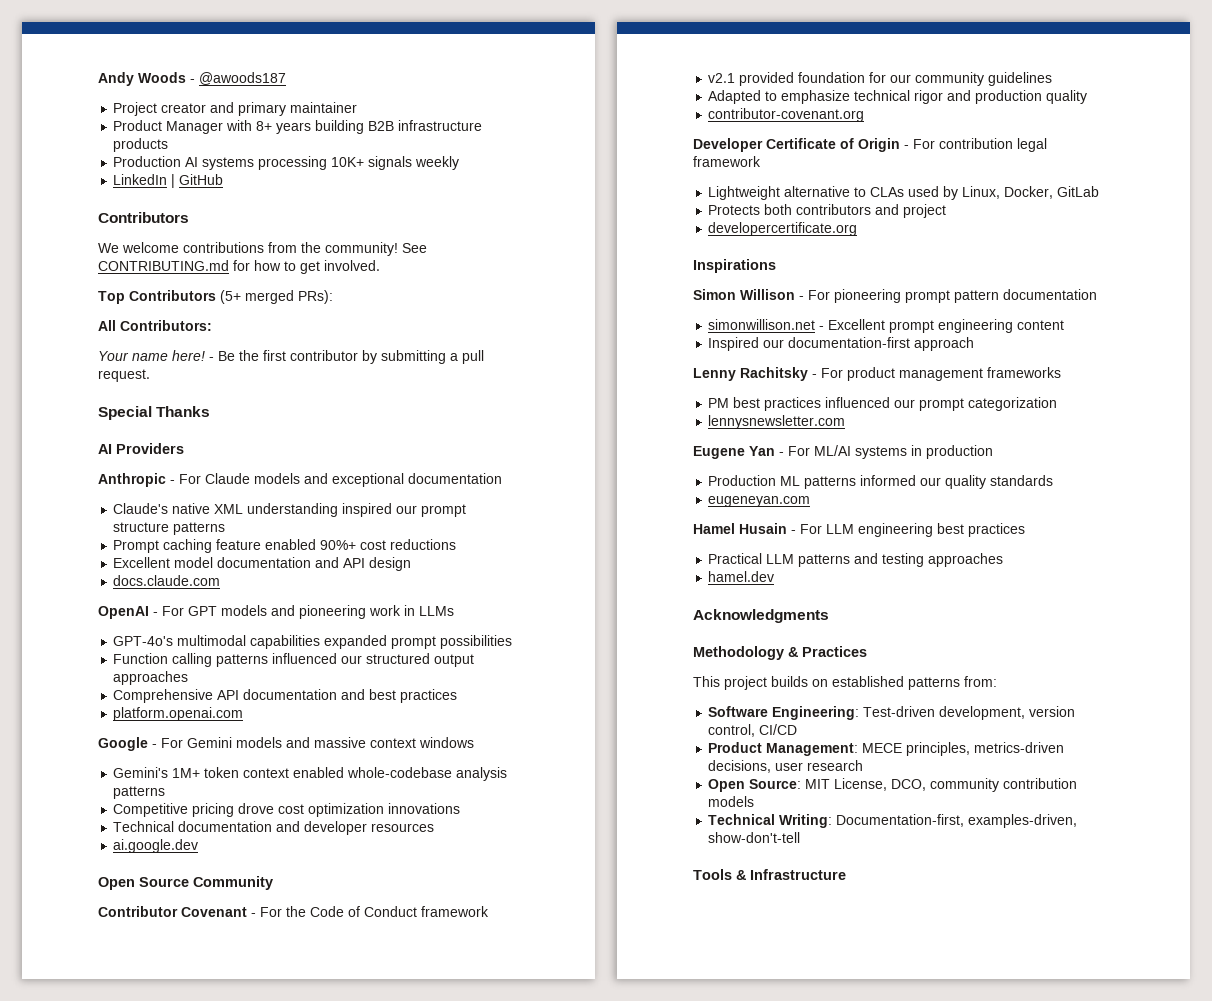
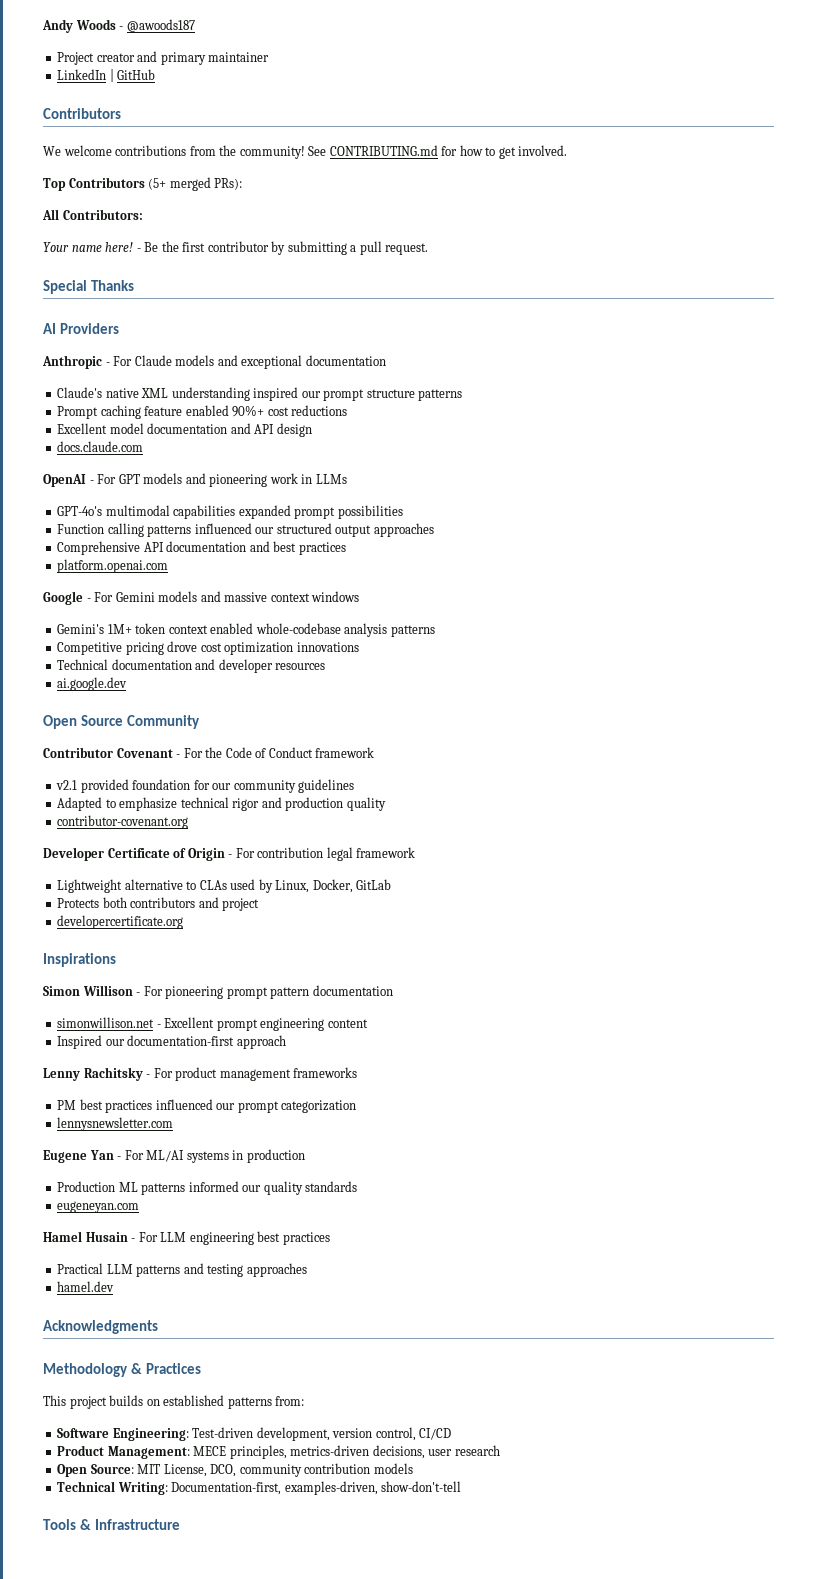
- Product Manager with 8+ years building B2B infrastructure products
- Production AI systems processing 10K+ signals weekly

